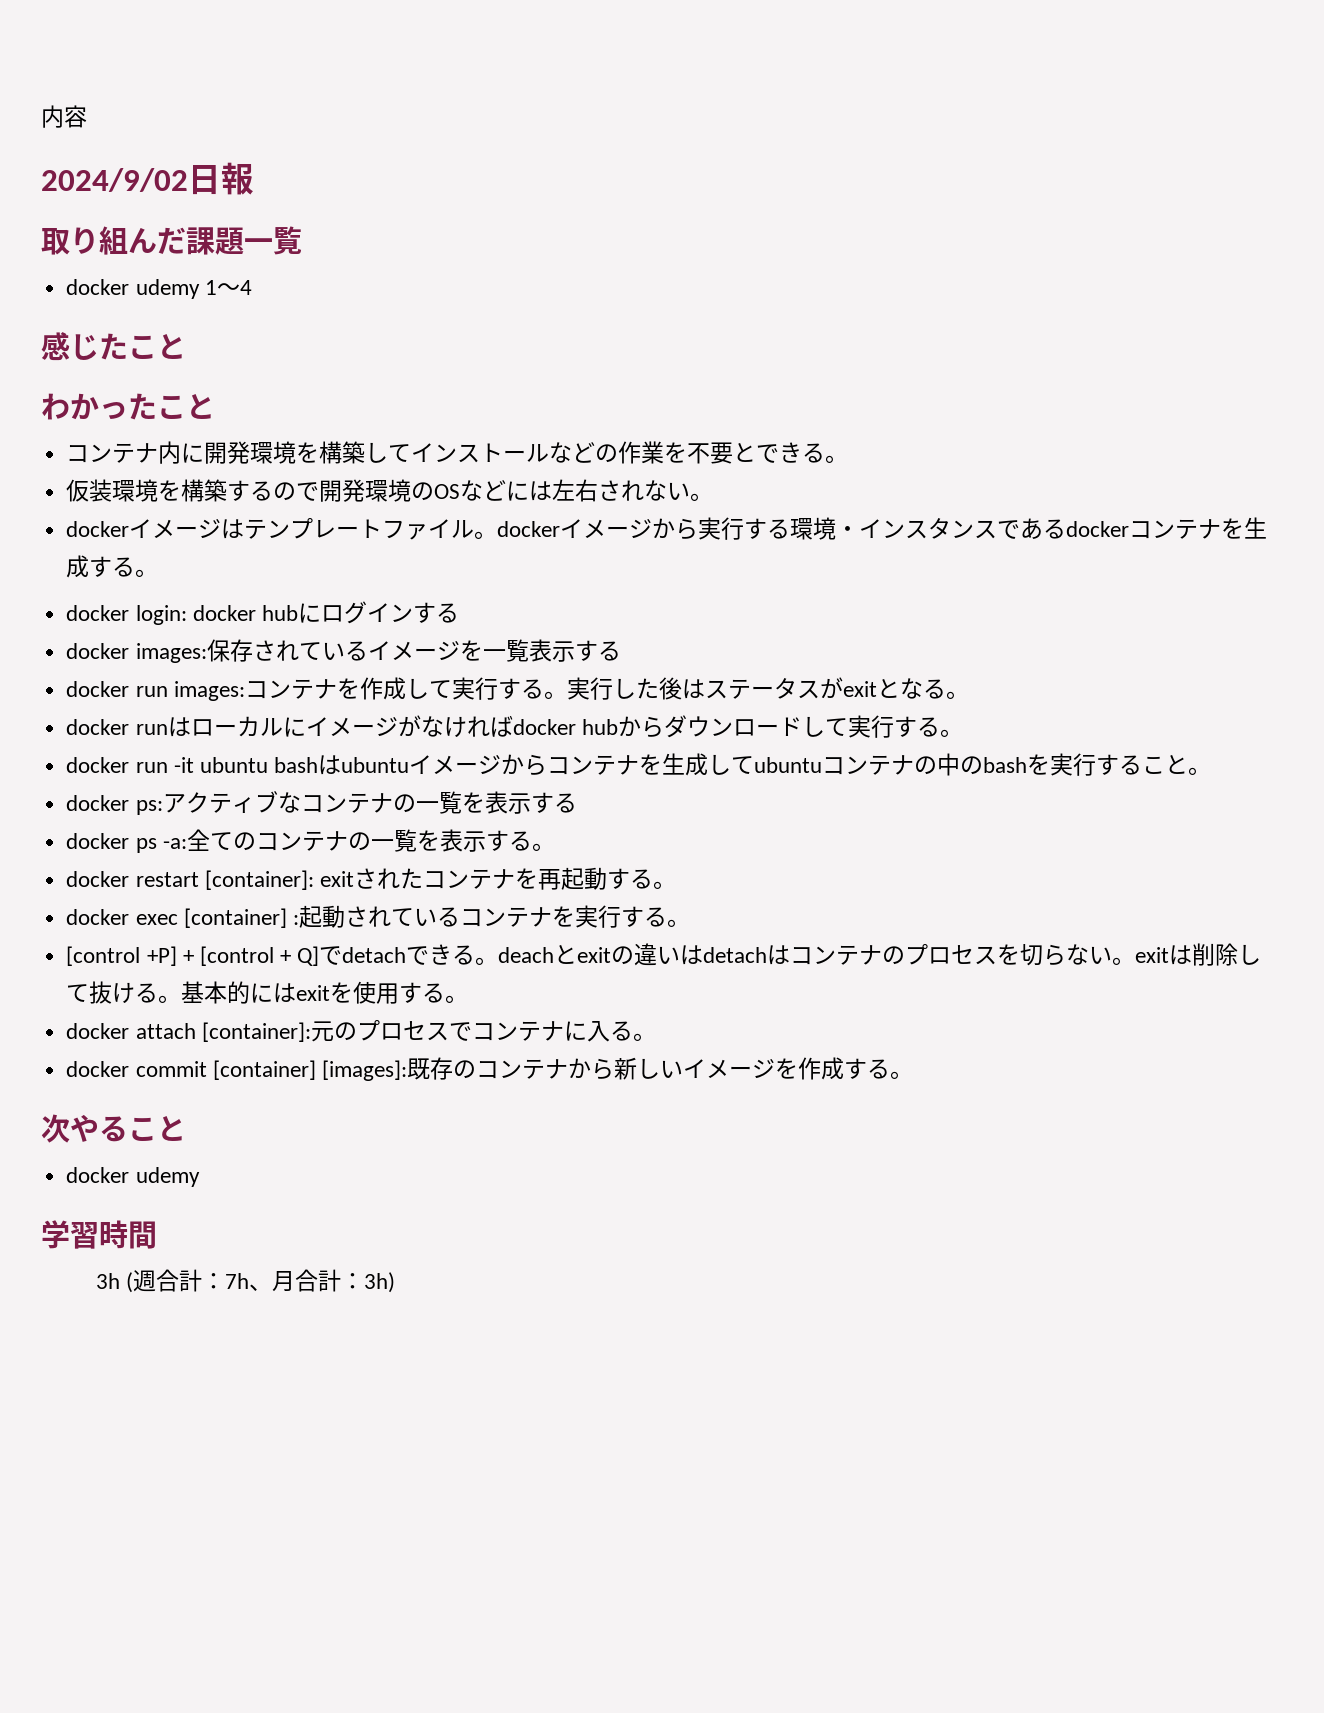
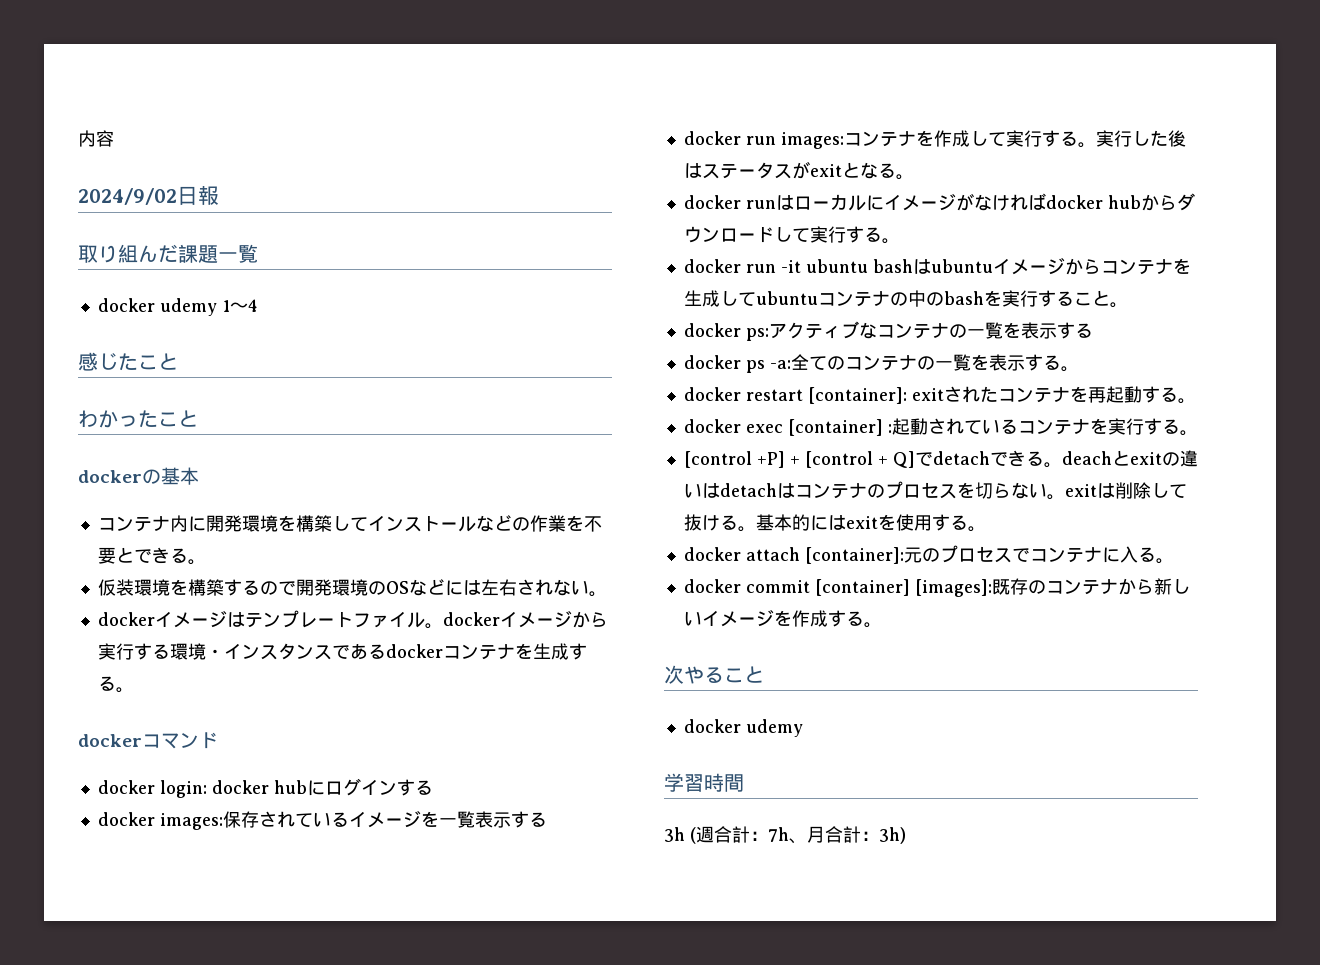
+ dockerの基本
+ dockerコマンド

